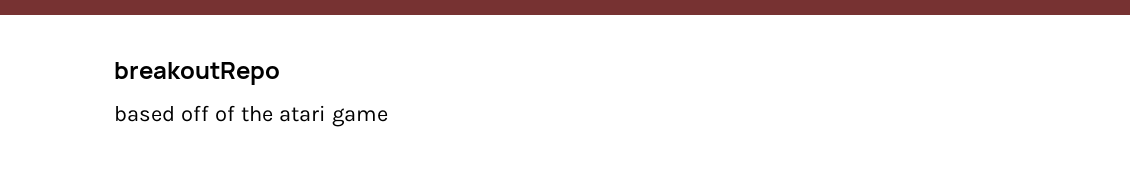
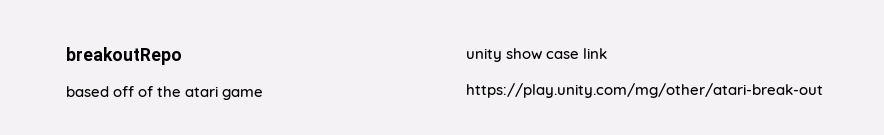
+ unity show case link
+ https://play.unity.com/mg/other/atari-break-out

